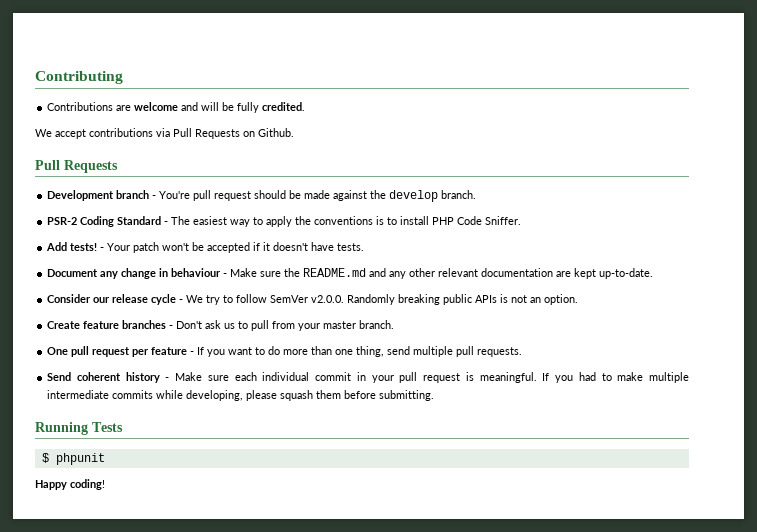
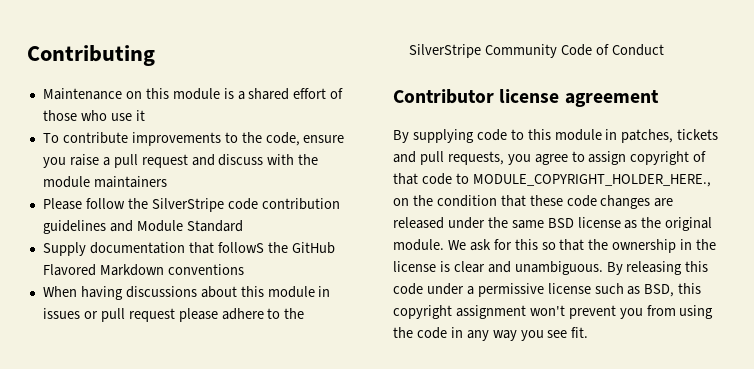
- Contributions are welcome and will be fully credited.
- We accept contributions via Pull Requests on Github.
- Pull Requests
- Development branch - You're pull request should be made against the develop branch.
- PSR-2 Coding Standard - The easiest way to apply the conventions is to install PHP Code Sniffer.
- Add tests! - Your patch won't be accepted if it doesn't have tests.
- Document any change in behaviour - Make sure the README.md and any other relevant documentation are kept up-to-date.
- Consider our release cycle - We try to follow SemVer v2.0.0. Randomly breaking public APIs is not an option.
- Create feature branches - Don't ask us to pull from your master branch.
- One pull request per feature - If you want to do more than one thing, send multiple pull requests.
- Send coherent history - Make sure each individual commit in your pull request is meaningful. If you had to make multiple intermediate commits while developing, please squash them before submitting.
- Running Tests
- $ phpunit
- Happy coding!
+ Maintenance on this module is a shared effort of those who use it
+ To contribute improvements to the code, ensure you raise a pull request and discuss with the module maintainers
+ Please follow the SilverStripe code contribution guidelines and Module Standard
+ Supply documentation that followS the GitHub Flavored Markdown conventions
+ When having discussions about this module in issues or pull request please adhere to the SilverStripe Community Code of Conduct
+ Contributor license agreement
+ By supplying code to this module in patches, tickets and pull requests, you agree to assign copyright of that code to MODULE_COPYRIGHT_HOLDER_HERE., on the condition that these code changes are released under the same BSD license as the original module. We ask for this so that the ownership in the license is clear and unambiguous. By releasing this code under a permissive license such as BSD, this copyright assignment won't prevent you from using the code in any way you see fit.

